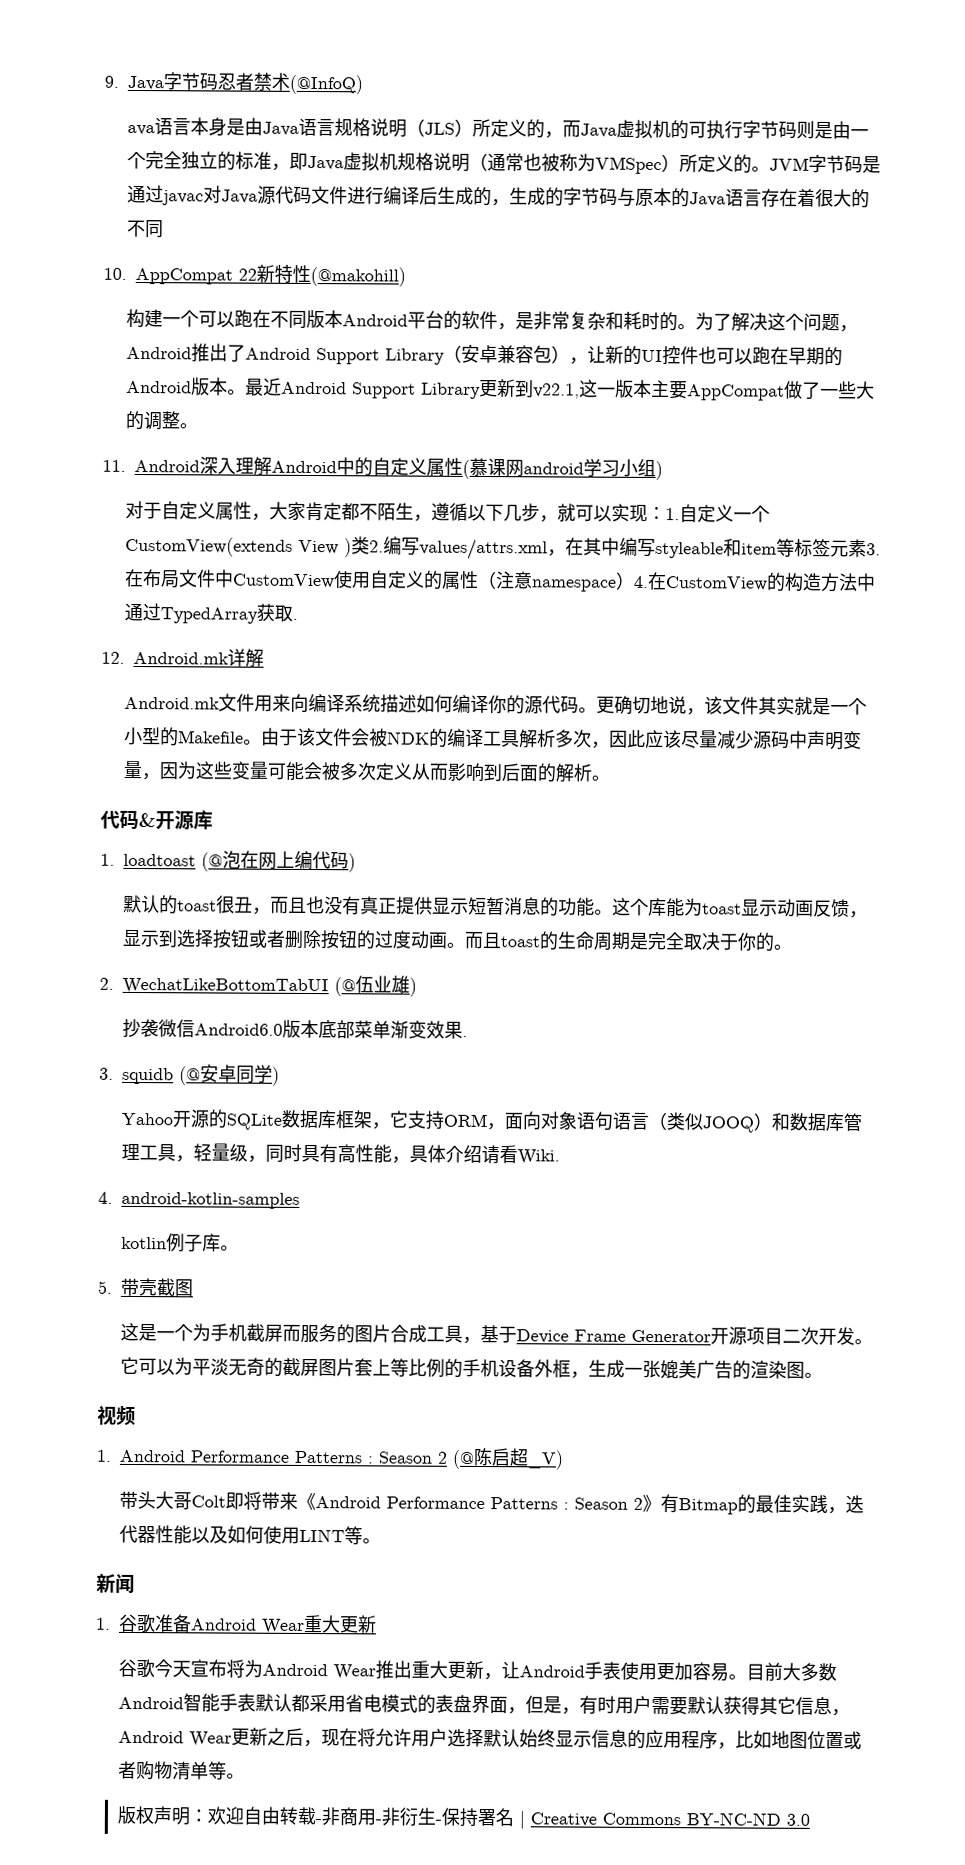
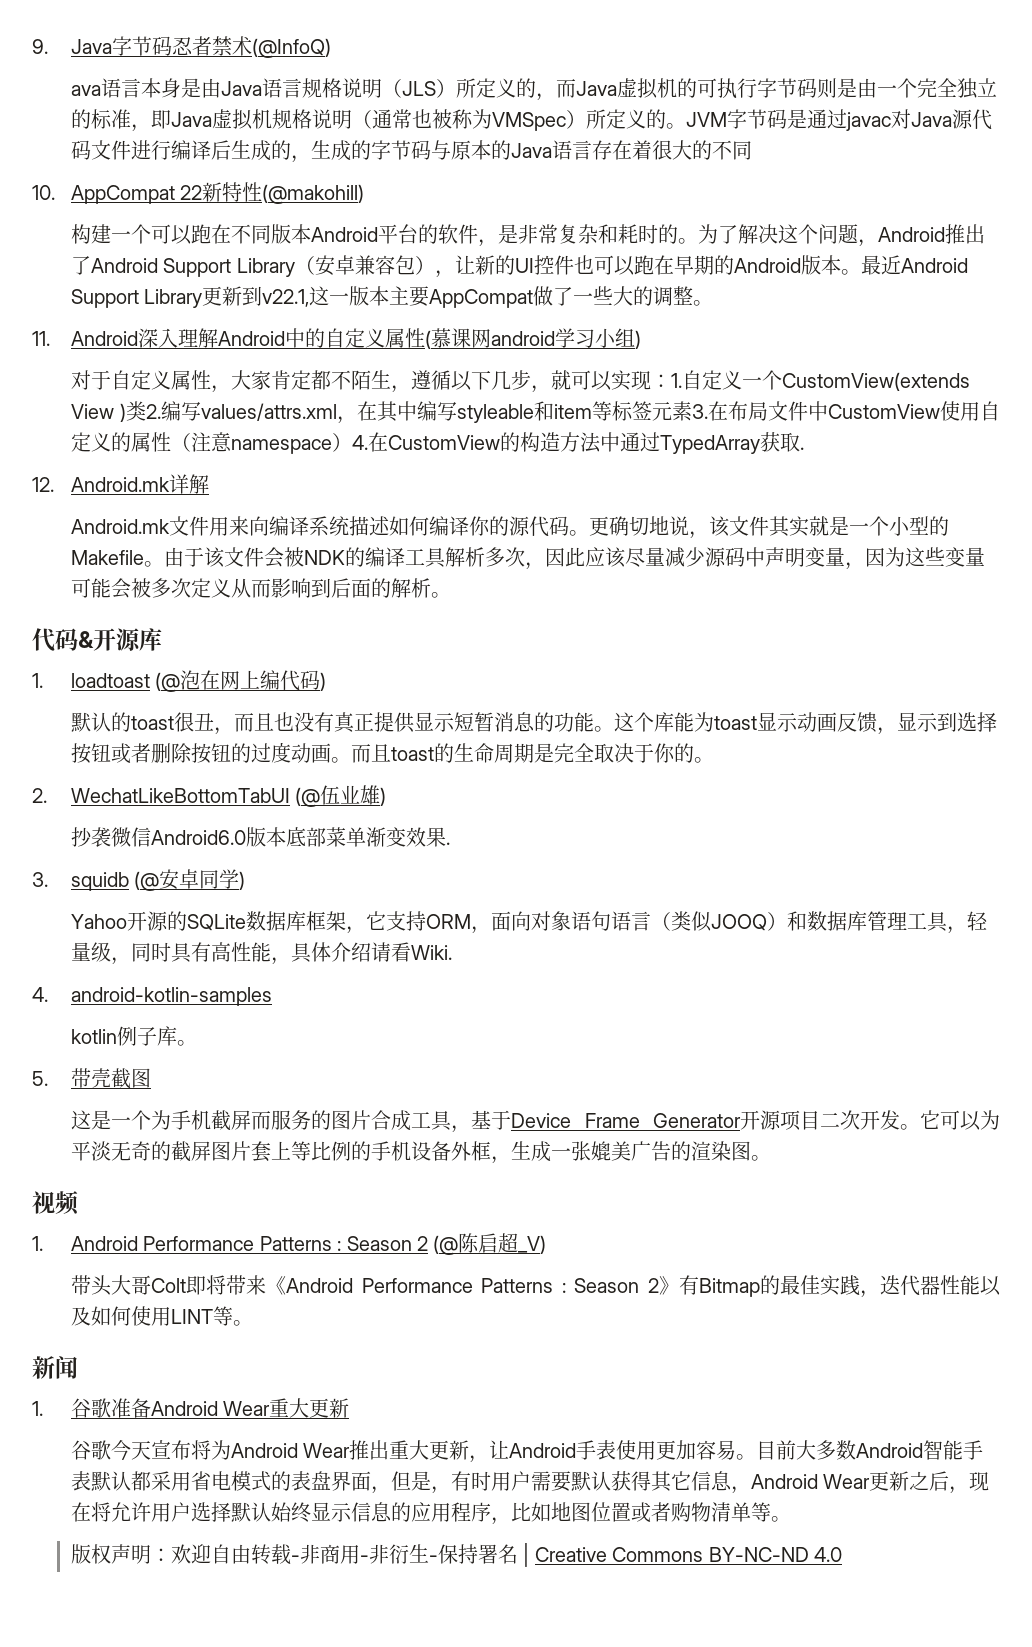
- 版权声明：欢迎自由转载-非商用-非衍生-保持署名 | Creative Commons BY-NC-ND 3.0
+ 版权声明：欢迎自由转载-非商用-非衍生-保持署名 | Creative Commons BY-NC-ND 4.0

